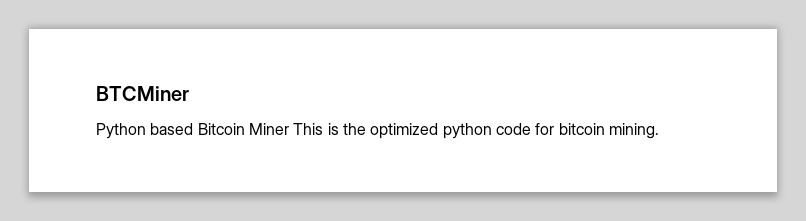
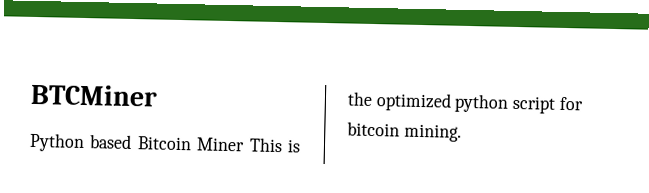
- Python based Bitcoin Miner This is the optimized python code for bitcoin mining.
+ Python based Bitcoin Miner This is the optimized python script for bitcoin mining.

